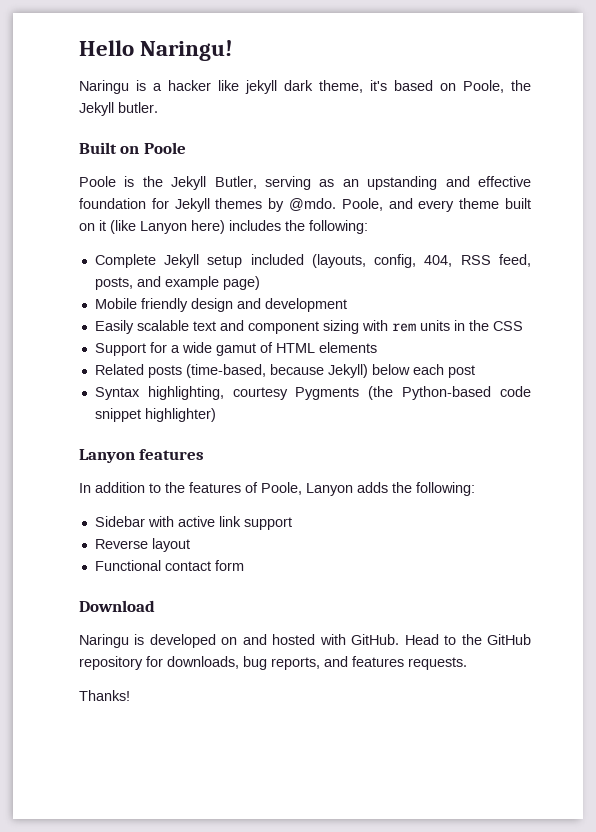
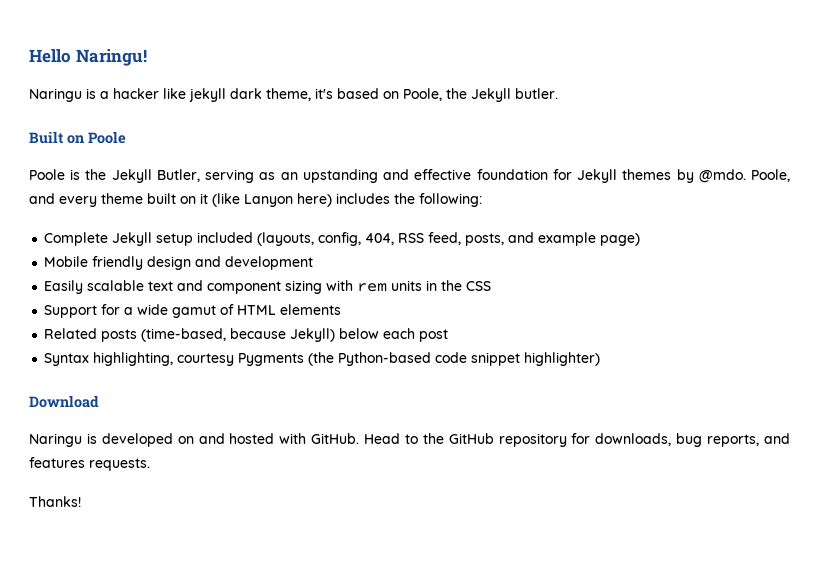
- Lanyon features
- In addition to the features of Poole, Lanyon adds the following:
- Sidebar with active link support
- Reverse layout
- Functional contact form

